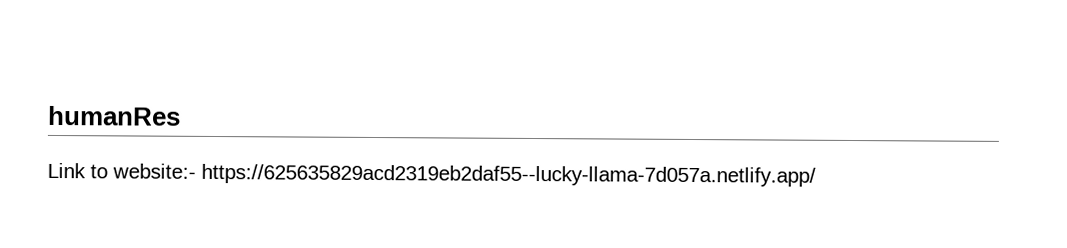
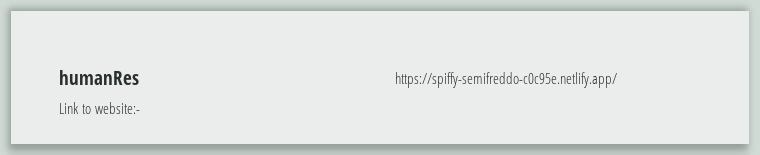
- Link to website:- https://625635829acd2319eb2daf55--lucky-llama-7d057a.netlify.app/
+ Link to website:- https://spiffy-semifreddo-c0c95e.netlify.app/

